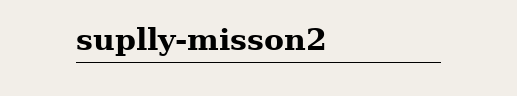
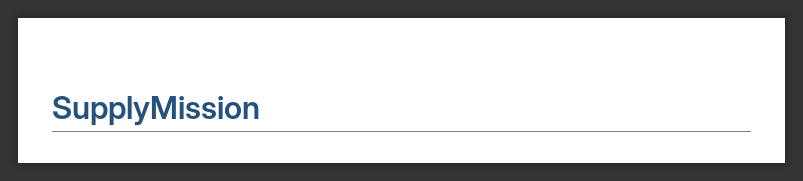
- suplly-misson2
+ SupplyMission

